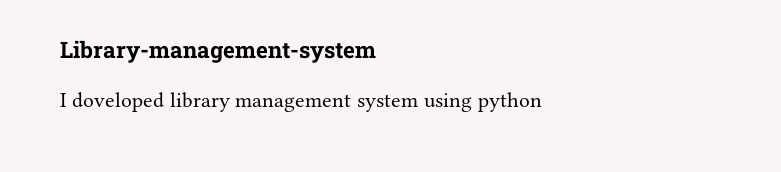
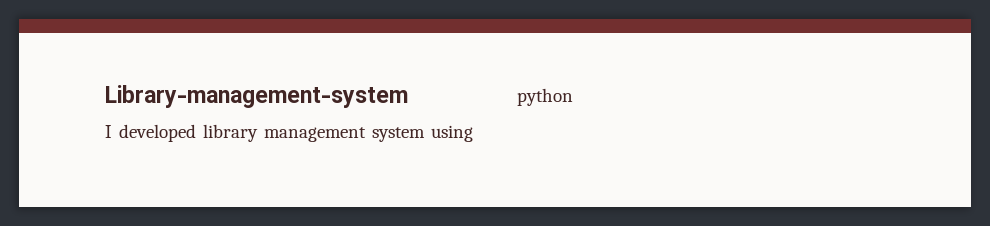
- I doveloped library management system using python
+ I developed library management system using python

